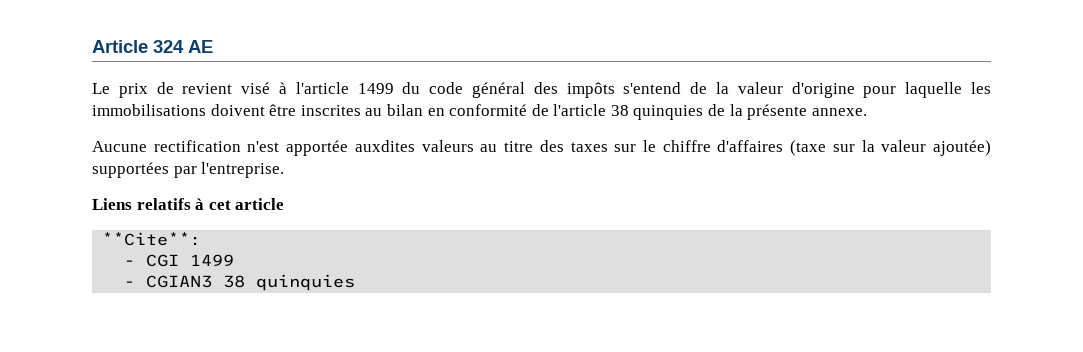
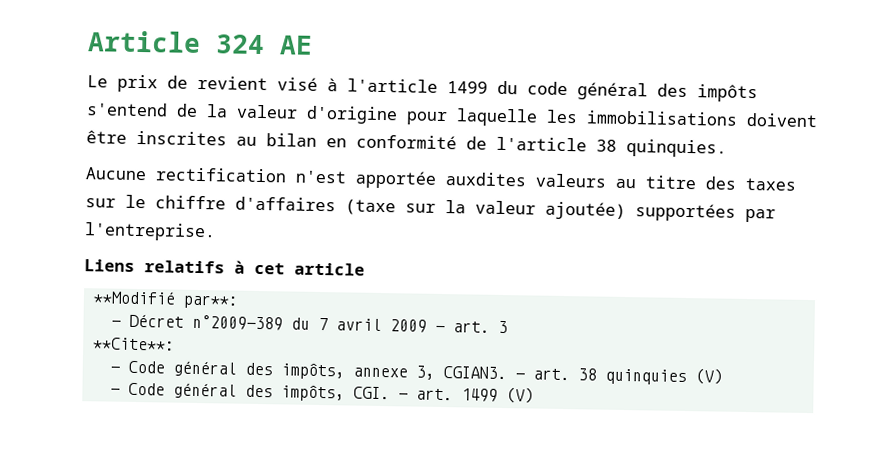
- Le prix de revient visé à l'article 1499 du code général des impôts s'entend de la valeur d'origine pour laquelle les immobilisations doivent être inscrites au bilan en conformité de l'article 38 quinquies de la présente annexe.
+ Le prix de revient visé à l'article 1499 du code général des impôts s'entend de la valeur d'origine pour laquelle les immobilisations doivent être inscrites au bilan en conformité de l'article 38 quinquies.
+ **Modifié par**:
+ - Décret n°2009-389 du 7 avril 2009 - art. 3
  **Cite**:
- - CGI 1499
- - CGIAN3 38 quinquies
+ - Code général des impôts, annexe 3, CGIAN3. - art. 38 quinquies (V)
+ - Code général des impôts, CGI. - art. 1499 (V)

